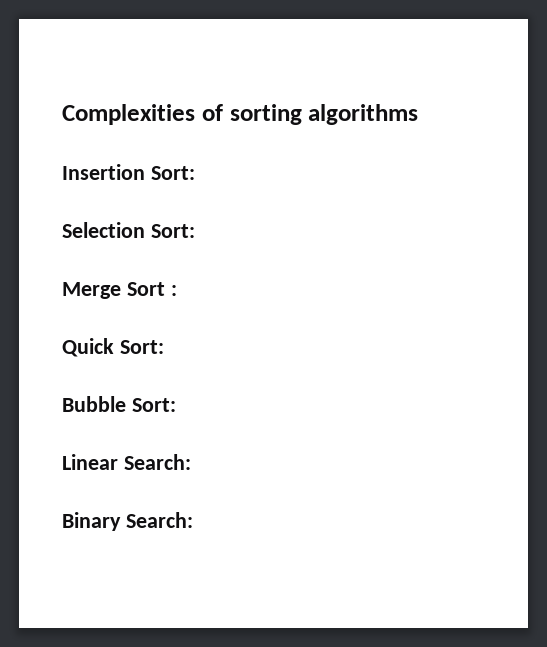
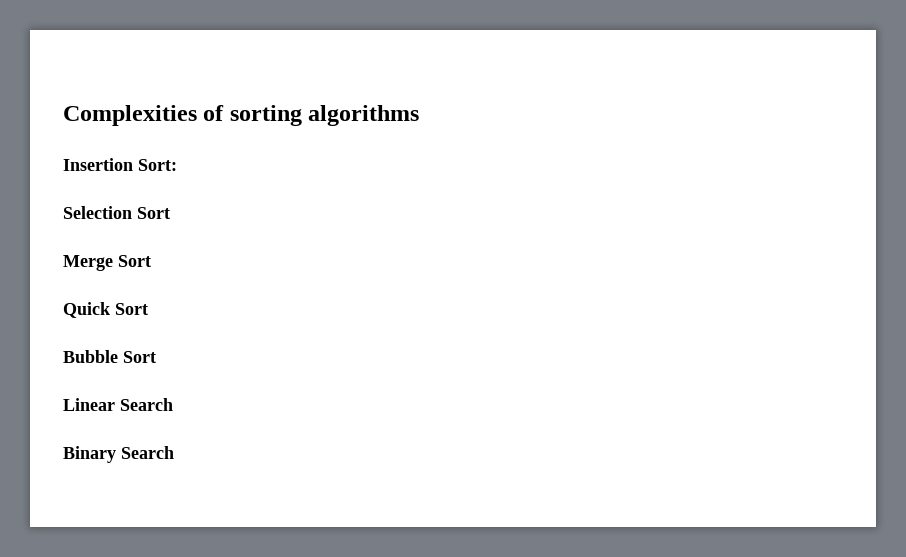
- Selection Sort:
+ Selection Sort
- Merge Sort :
+ Merge Sort
- Quick Sort:
+ Quick Sort
- Bubble Sort:
+ Bubble Sort
- Linear Search:
+ Linear Search
- Binary Search:
+ Binary Search

